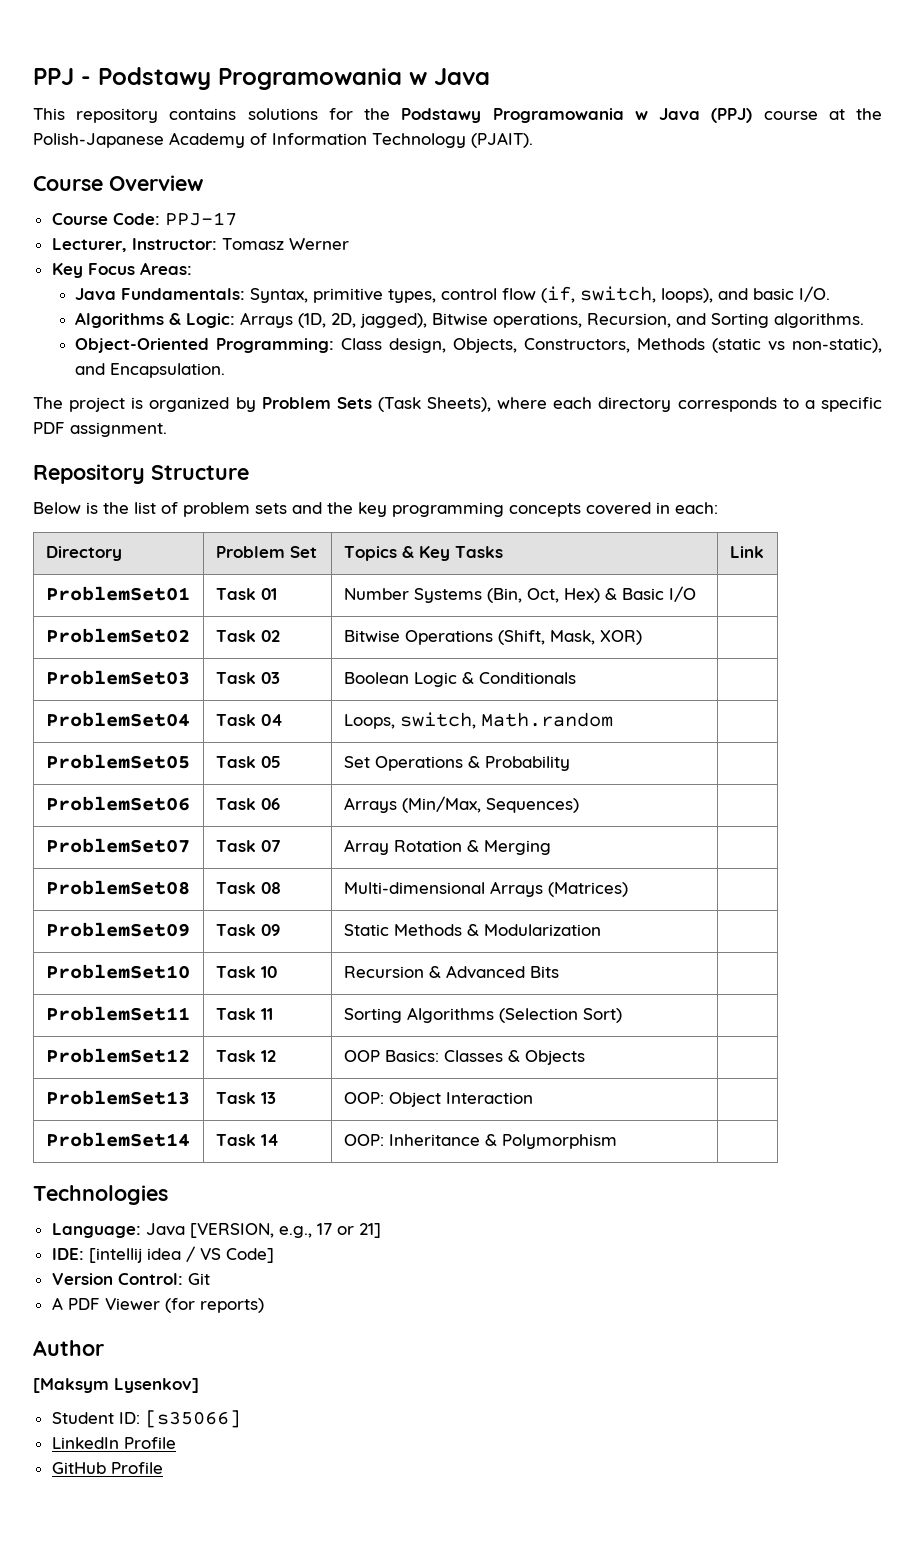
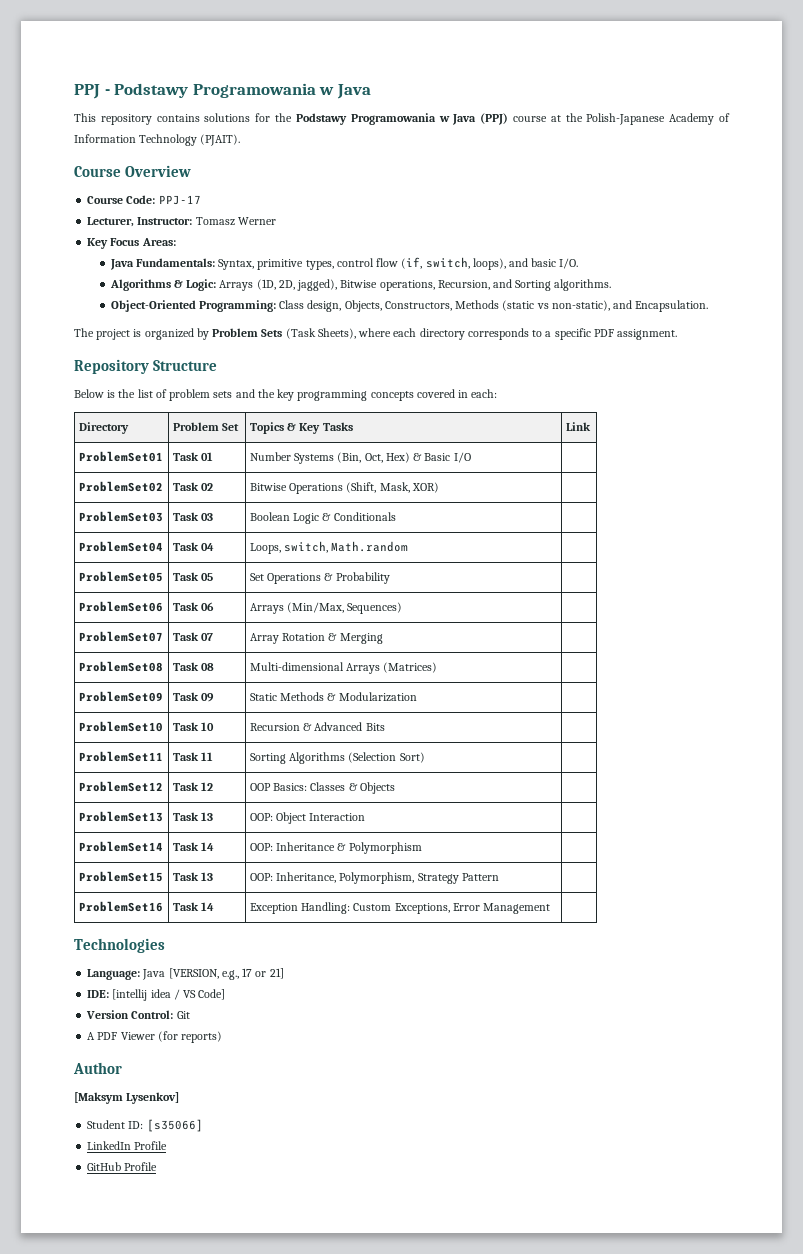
+ ProblemSet15 | Task 13 | OOP: Inheritance, Polymorphism, Strategy Pattern |
+ ProblemSet16 | Task 14 | Exception Handling: Custom Exceptions, Error Management |

